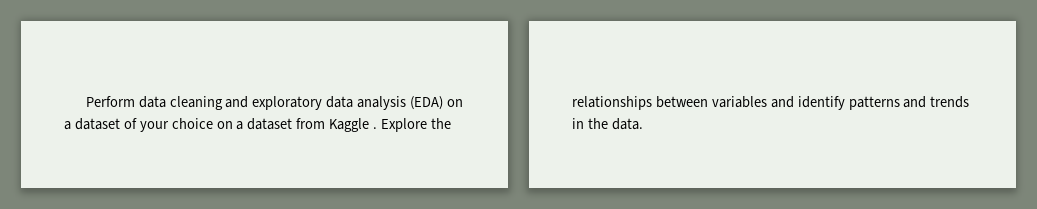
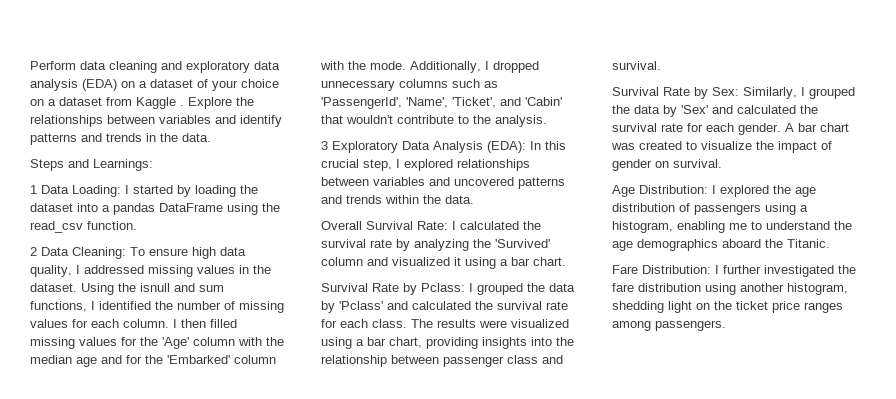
+ Steps and Learnings:
+ 1 Data Loading: I started by loading the dataset into a pandas DataFrame using the read_csv function.
+ 2 Data Cleaning: To ensure high data quality, I addressed missing values in the dataset. Using the isnull and sum functions, I identified the number of missing values for each column. I then filled missing values for the 'Age' column with the median age and for the 'Embarked' column with the mode. Additionally, I dropped unnecessary columns such as 'PassengerId', 'Name', 'Ticket', and 'Cabin' that wouldn't contribute to the analysis.
+ 3 Exploratory Data Analysis (EDA): In this crucial step, I explored relationships between variables and uncovered patterns and trends within the data.
+ Overall Survival Rate: I calculated the survival rate by analyzing the 'Survived' column and visualized it using a bar chart.
+ Survival Rate by Pclass: I grouped the data by 'Pclass' and calculated the survival rate for each class. The results were visualized using a bar chart, providing insights into the relationship between passenger class and survival.
+ Survival Rate by Sex: Similarly, I grouped the data by 'Sex' and calculated the survival rate for each gender. A bar chart was created to visualize the impact of gender on survival.
+ Age Distribution: I explored the age distribution of passengers using a histogram, enabling me to understand the age demographics aboard the Titanic.
+ Fare Distribution: I further investigated the fare distribution using another histogram, shedding light on the ticket price ranges among passengers.

